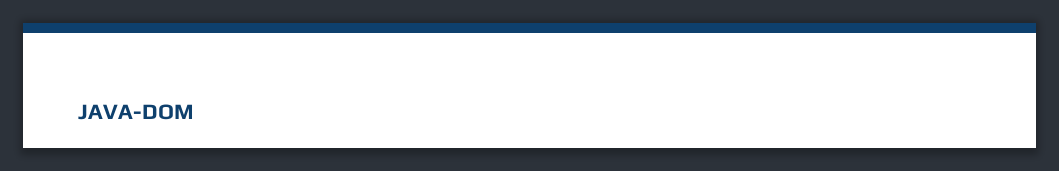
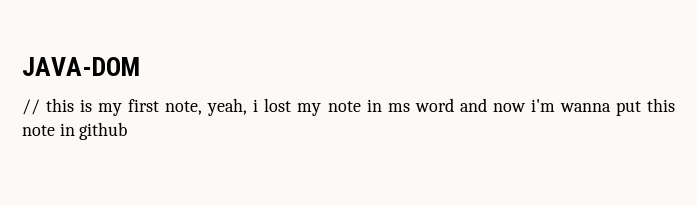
+ // this is my first note, yeah, i lost my note in ms word and now i'm wanna put this note in github

